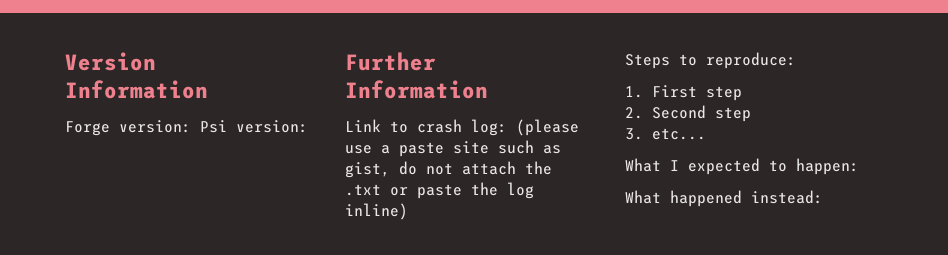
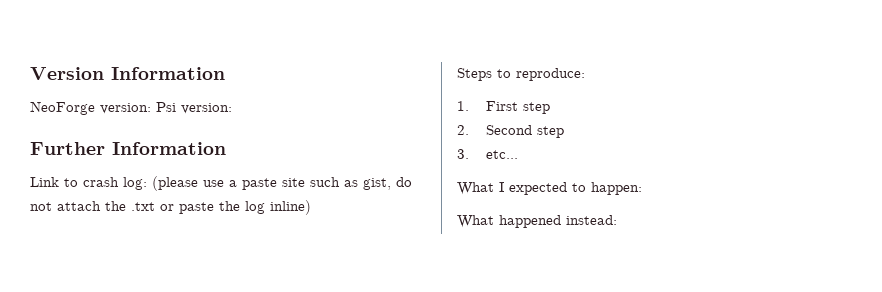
- Forge version: Psi version:
+ NeoForge version: Psi version:

